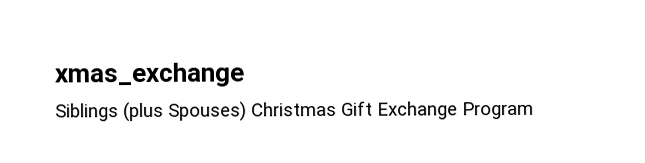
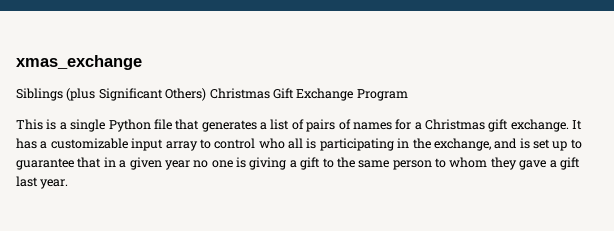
- Siblings (plus Spouses) Christmas Gift Exchange Program
+ Siblings (plus Significant Others) Christmas Gift Exchange Program
+ This is a single Python file that generates a list of pairs of names for a Christmas gift exchange. It has a customizable input array to control who all is participating in the exchange, and is set up to guarantee that in a given year no one is giving a gift to the same person to whom they gave a gift last year.

